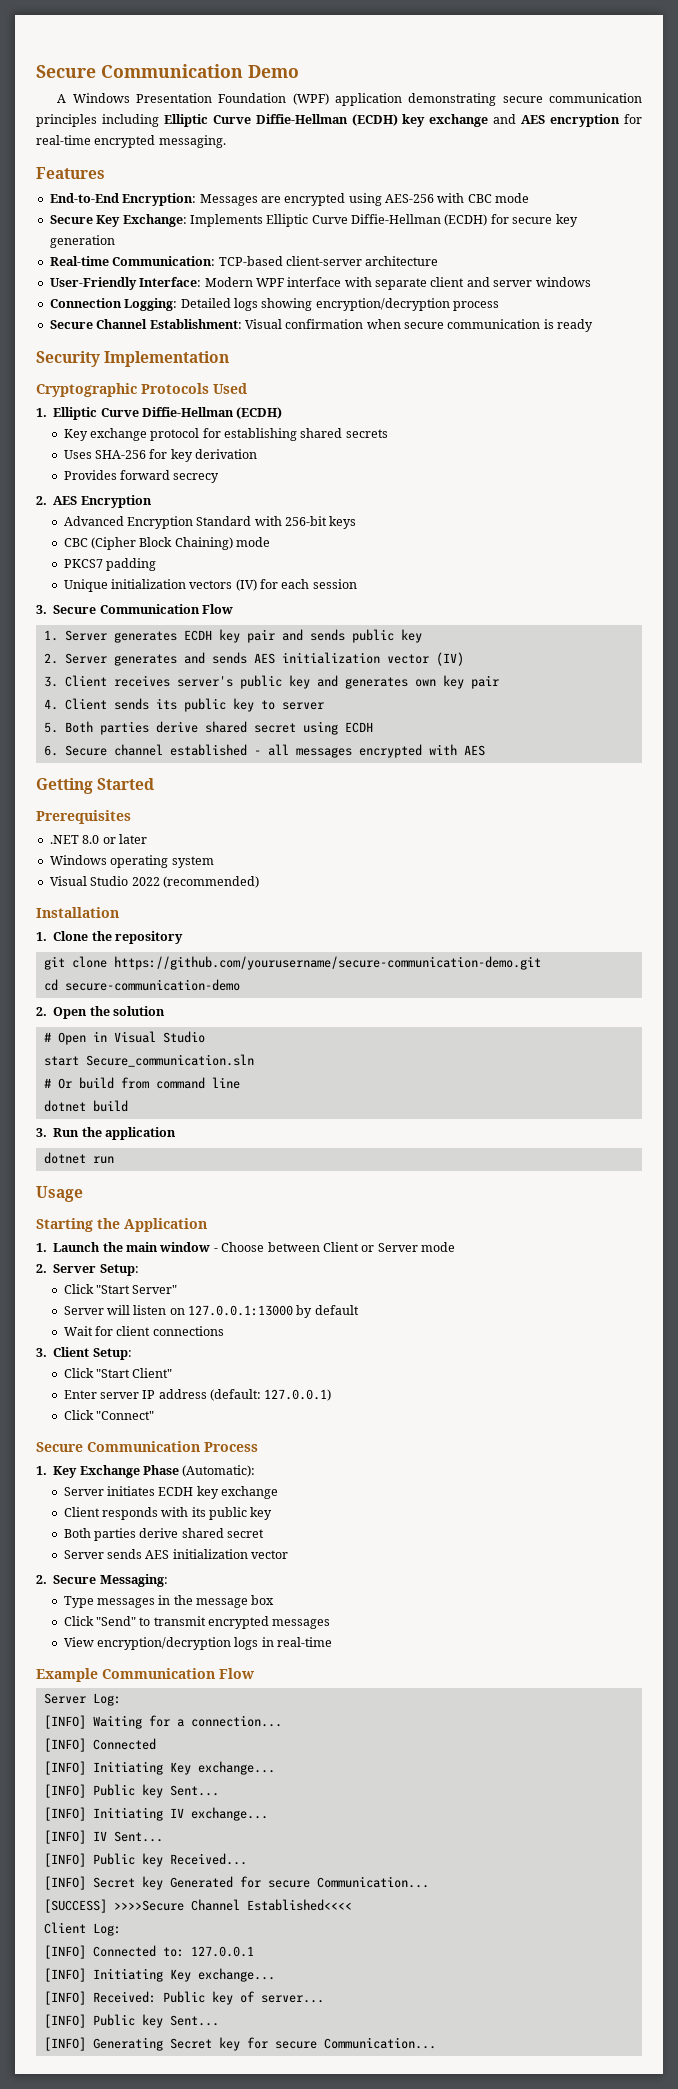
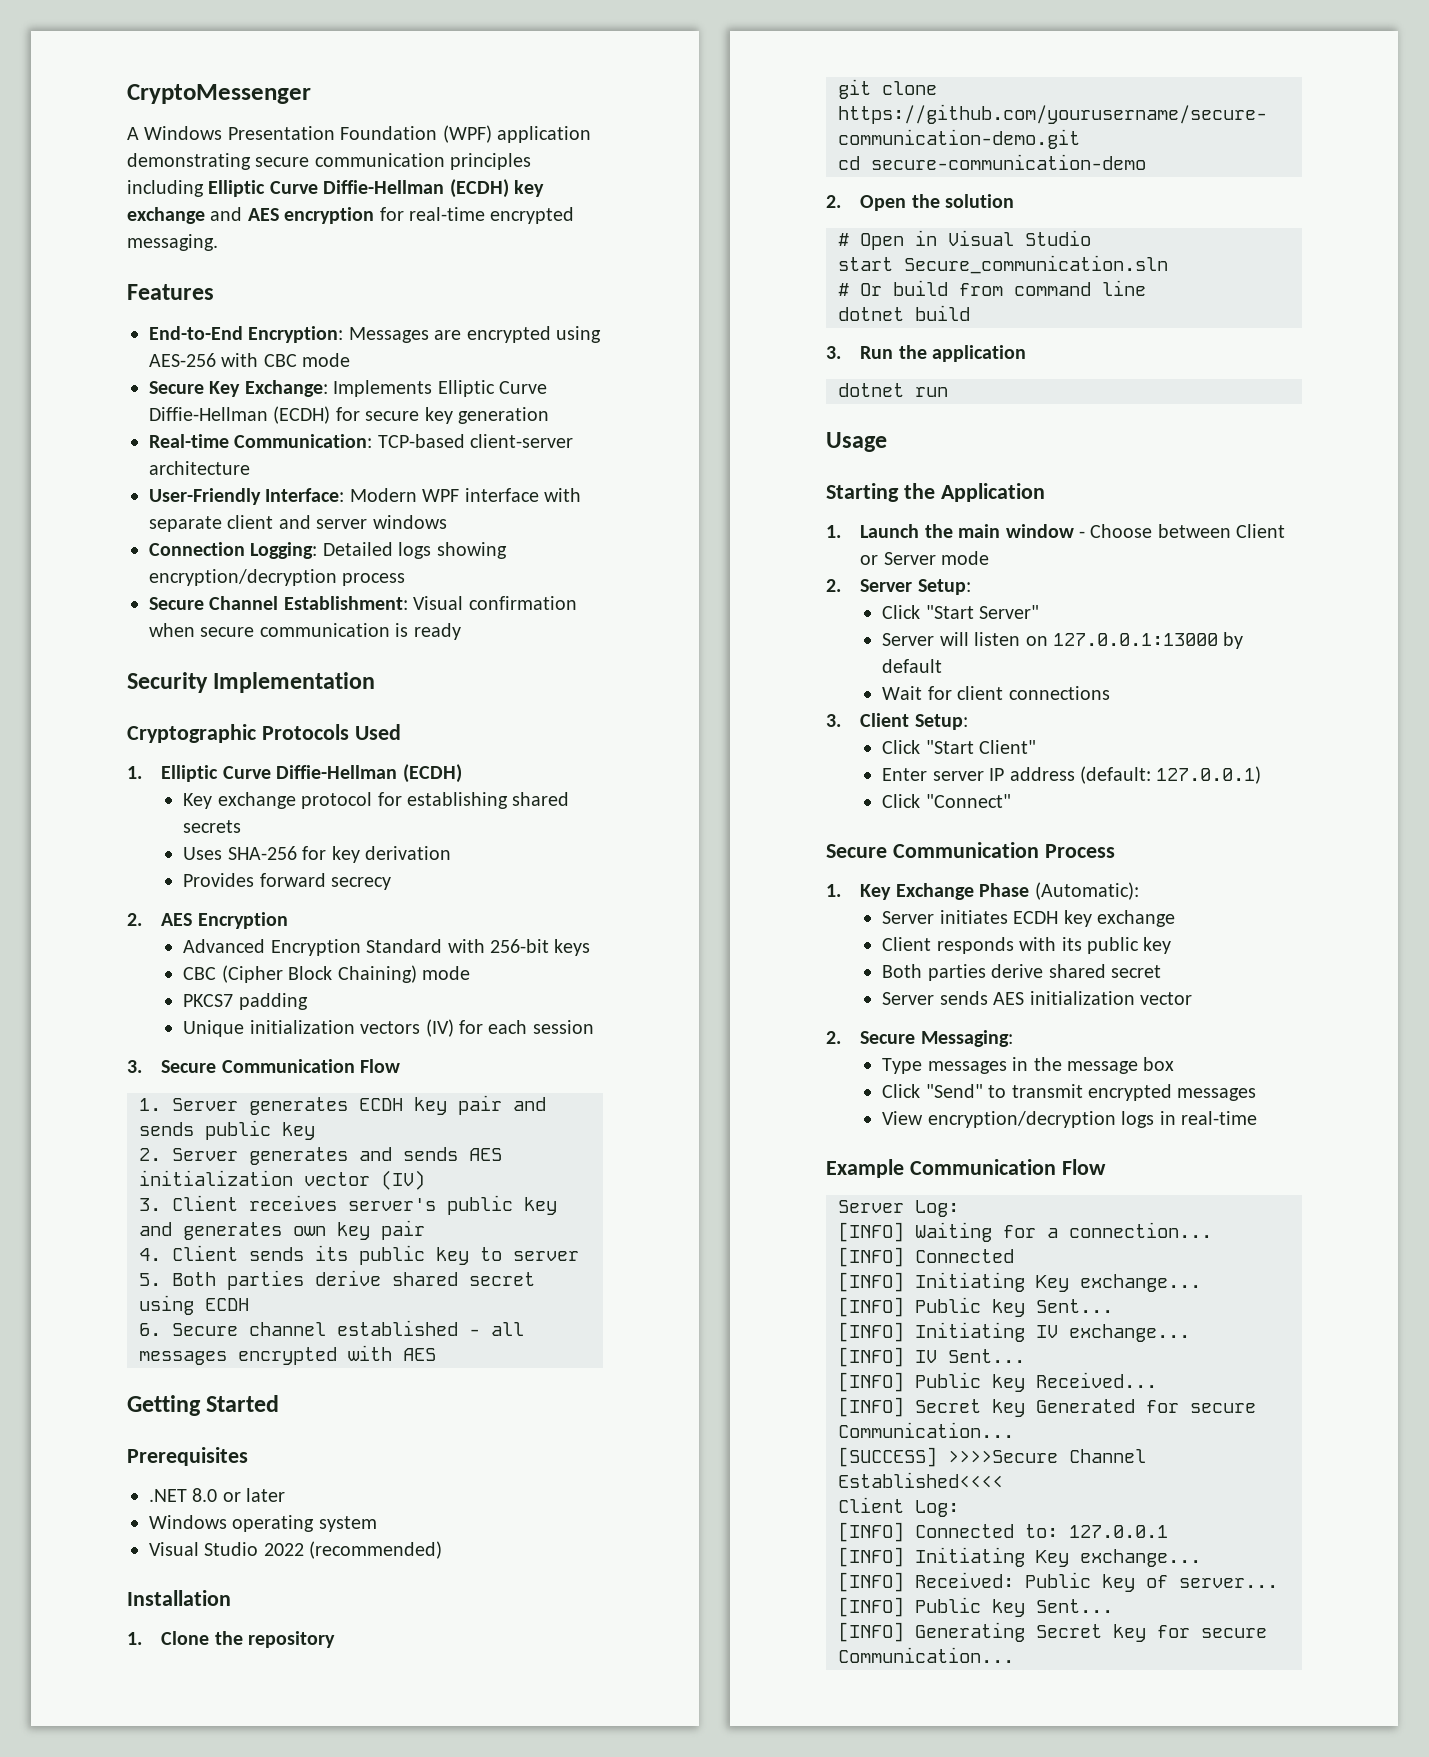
- Secure Communication Demo
+ CryptoMessenger

